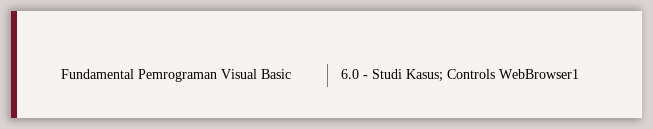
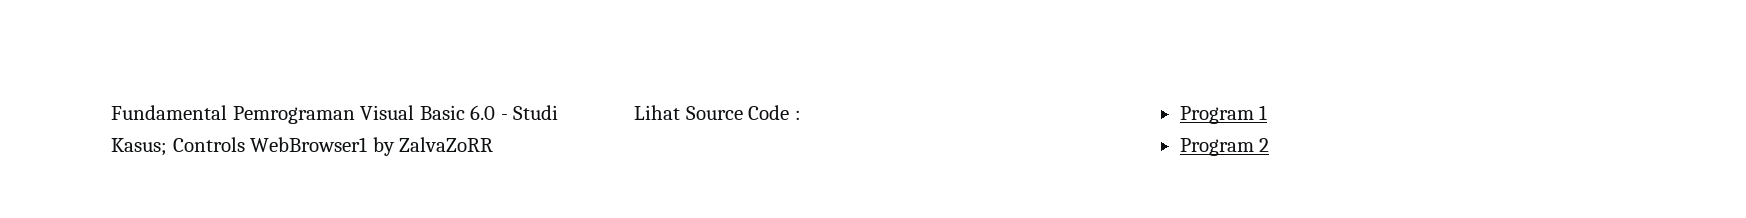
- Fundamental Pemrograman Visual Basic 6.0 - Studi Kasus; Controls WebBrowser1
+ Fundamental Pemrograman Visual Basic 6.0 - Studi Kasus; Controls WebBrowser1 by ZalvaZoRR
+ Lihat Source Code :
+ Program 1
+ Program 2

